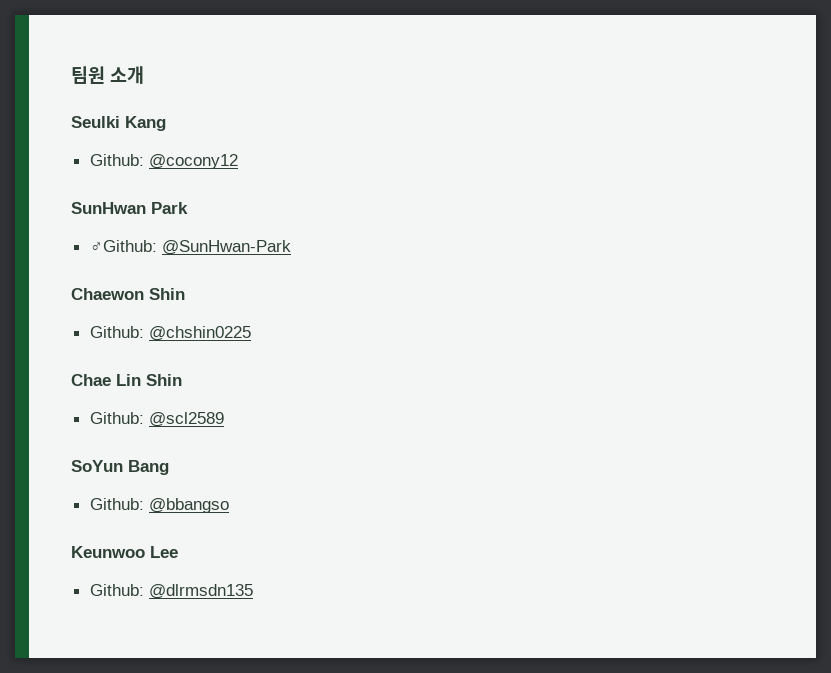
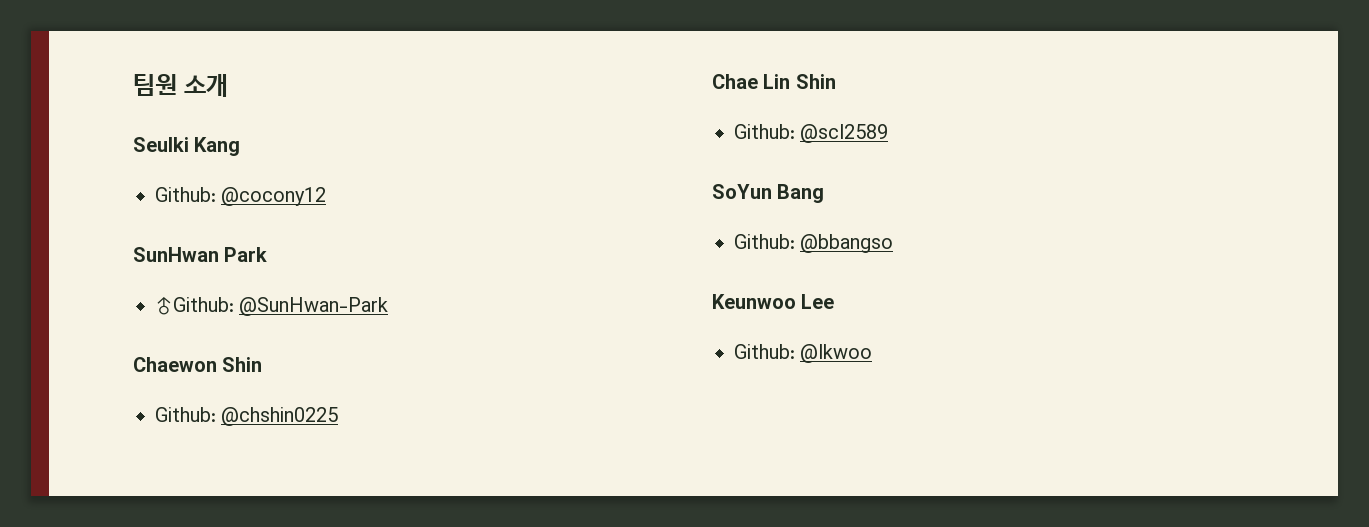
- Github: @dlrmsdn135
+ Github: @lkwoo

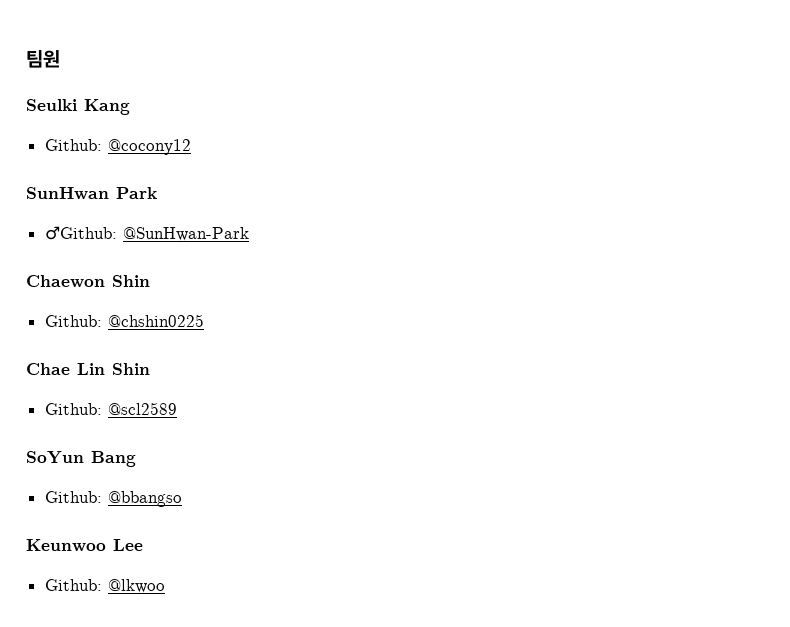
- 팀원 소개
+ 팀원

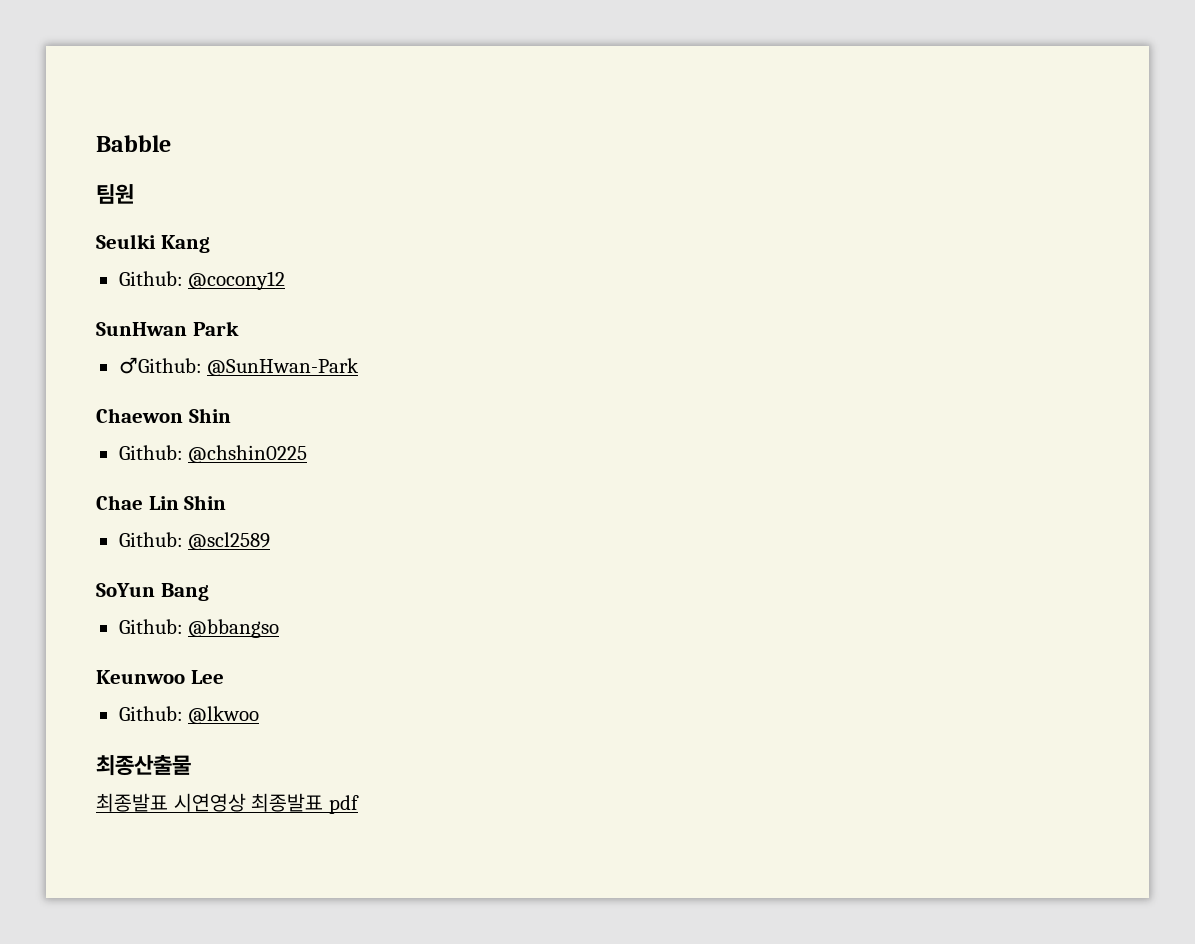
+ Babble
+ 최종산출물
+ 최종발표 시연영상 최종발표 pdf

